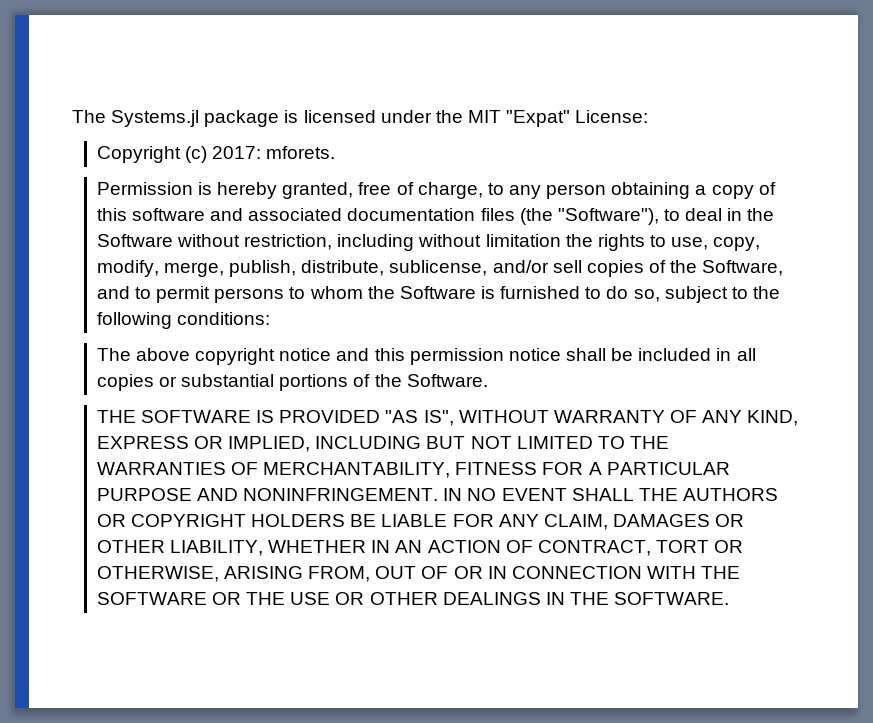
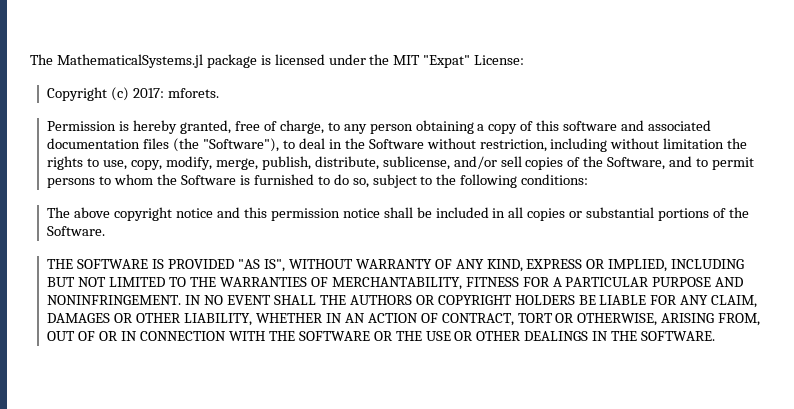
- The Systems.jl package is licensed under the MIT "Expat" License:
+ The MathematicalSystems.jl package is licensed under the MIT "Expat" License:

